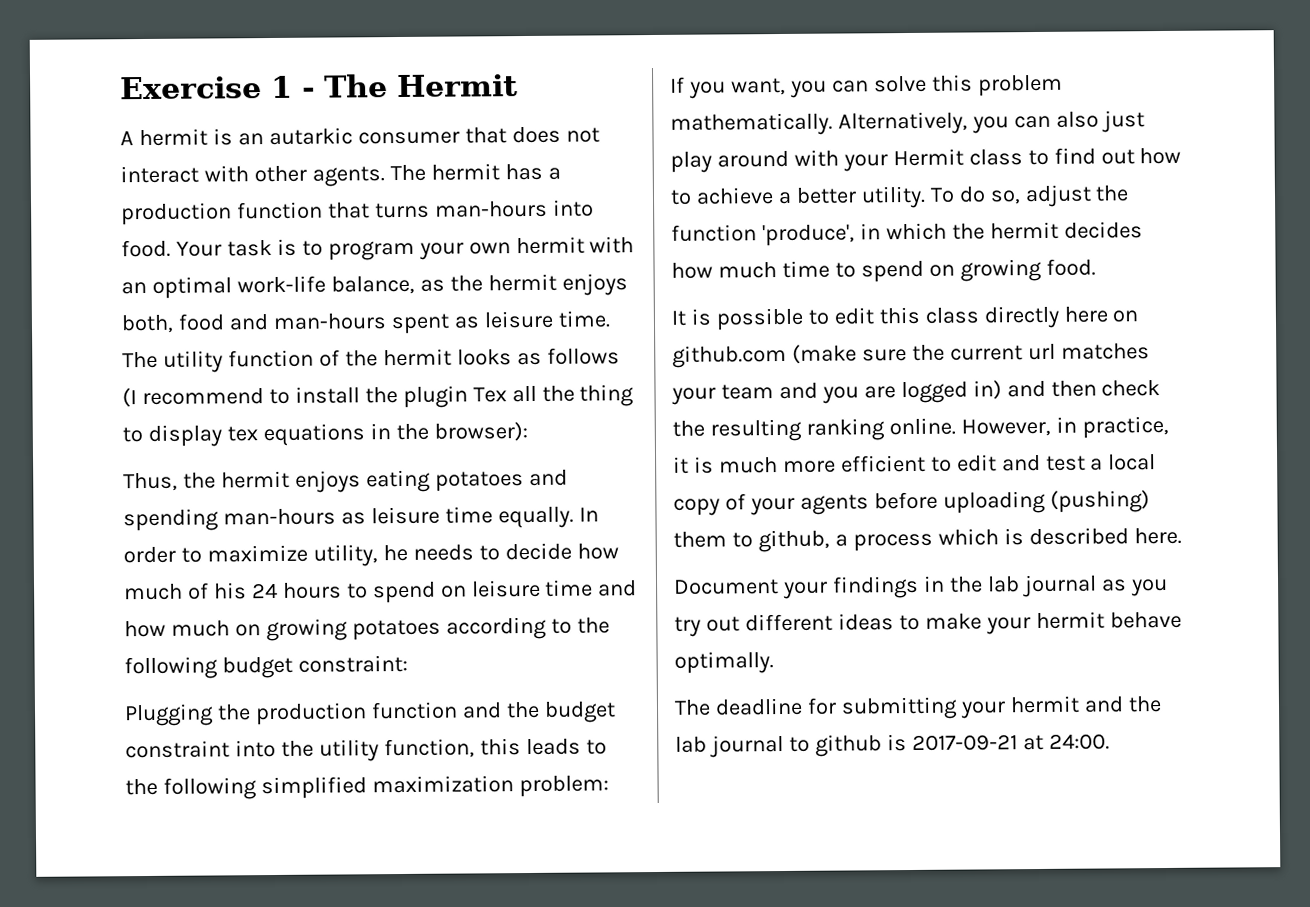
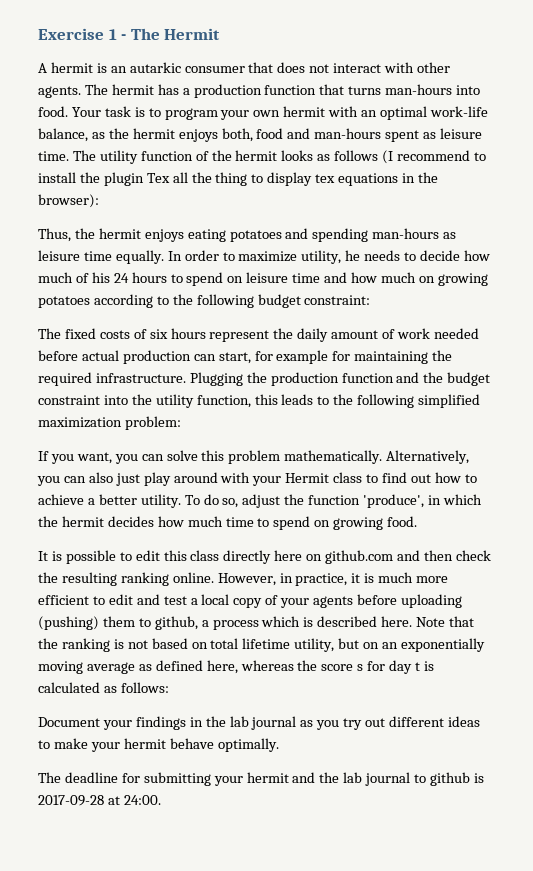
+ The fixed costs of six hours represent the daily amount of work needed before actual production can start, for example for maintaining the required infrastructure.
- It is possible to edit this class directly here on github.com (make sure the current url matches your team and you are logged in) and then check the resulting ranking online.
+ It is possible to edit this class directly here on github.com and then check the resulting ranking online.
+ Note that the ranking is not based on total lifetime utility, but on an exponentially moving average as defined here, whereas the score s for day t is calculated as follows:
- The deadline for submitting your hermit and the lab journal to github is 2017-09-21 at 24:00.
+ The deadline for submitting your hermit and the lab journal to github is 2017-09-28 at 24:00.

